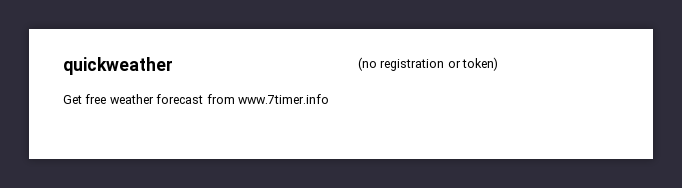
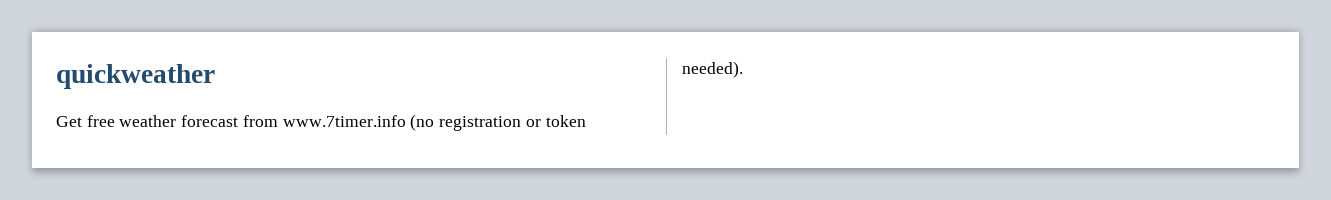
- Get free weather forecast from www.7timer.info (no registration or token)
+ Get free weather forecast from www.7timer.info (no registration or token needed).

